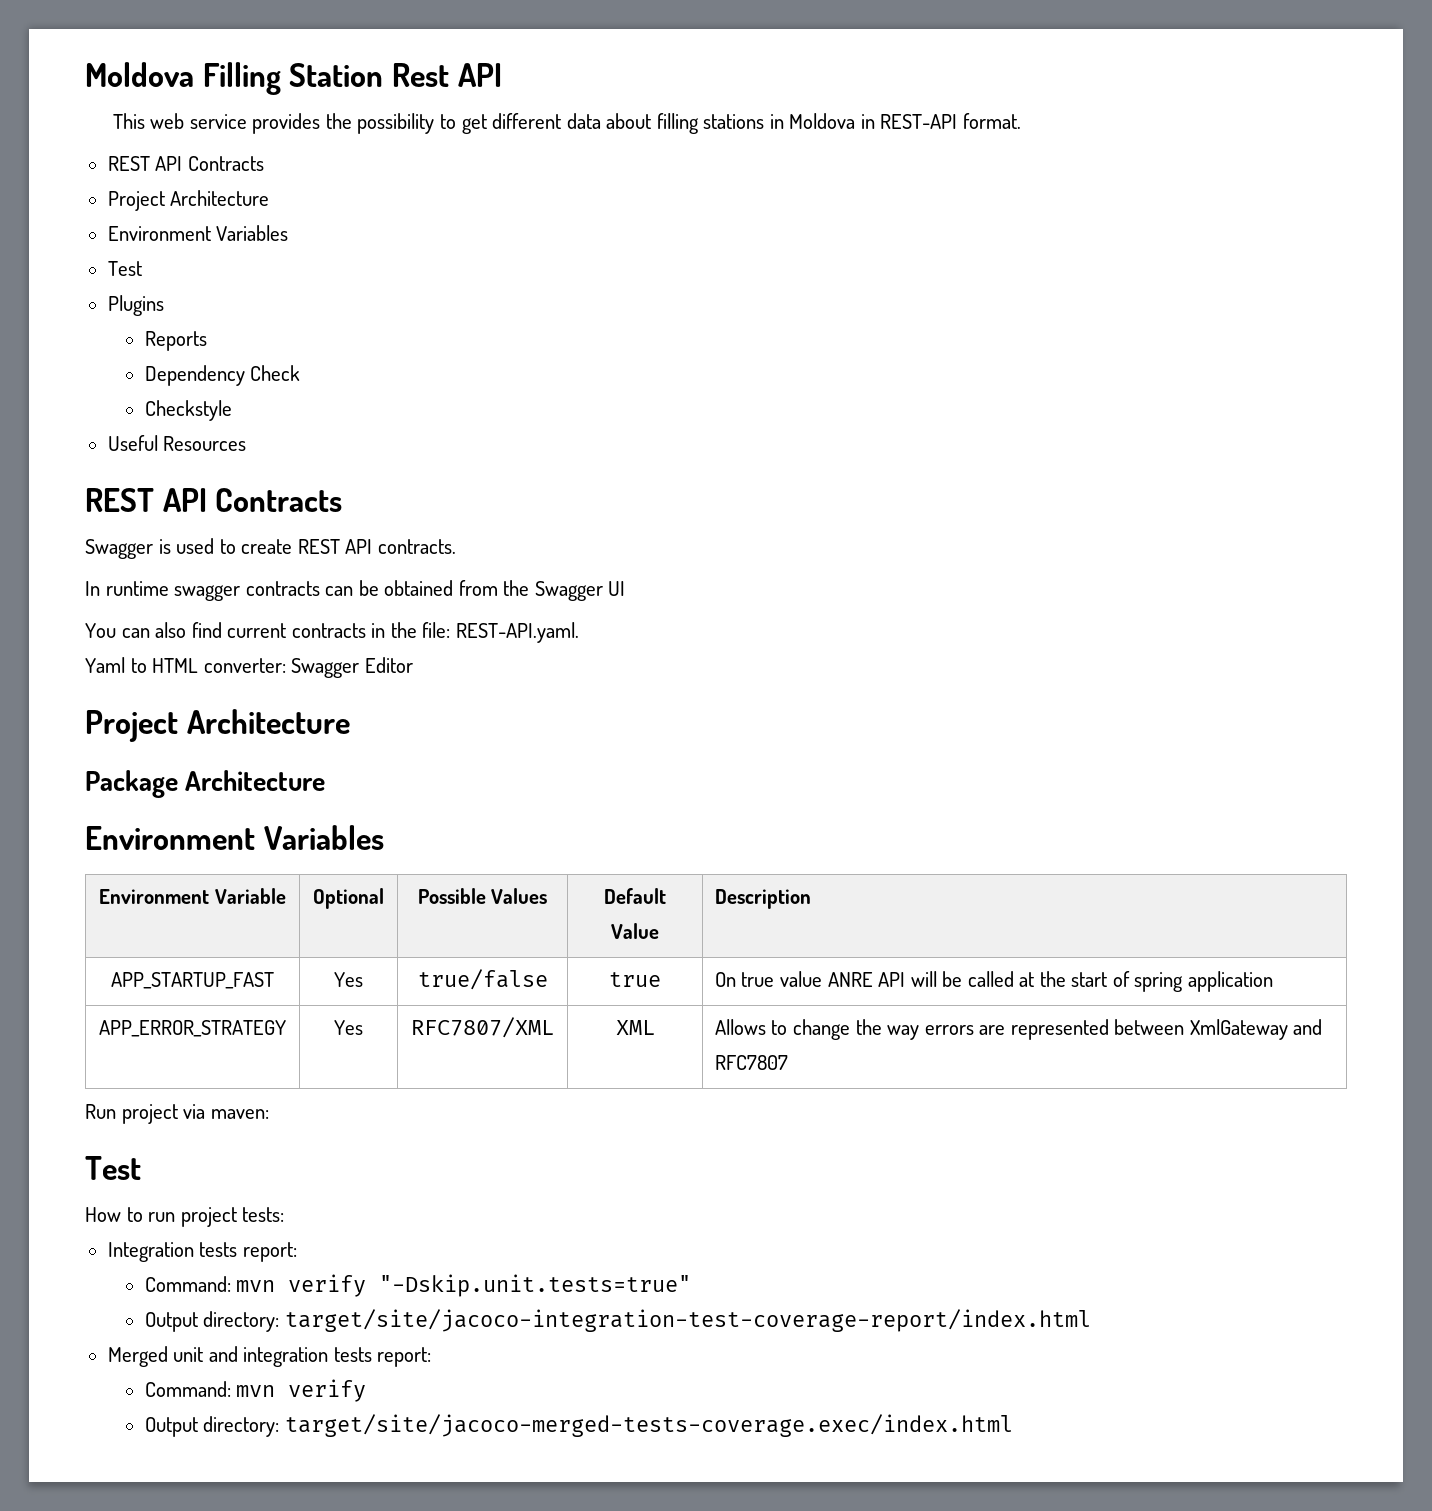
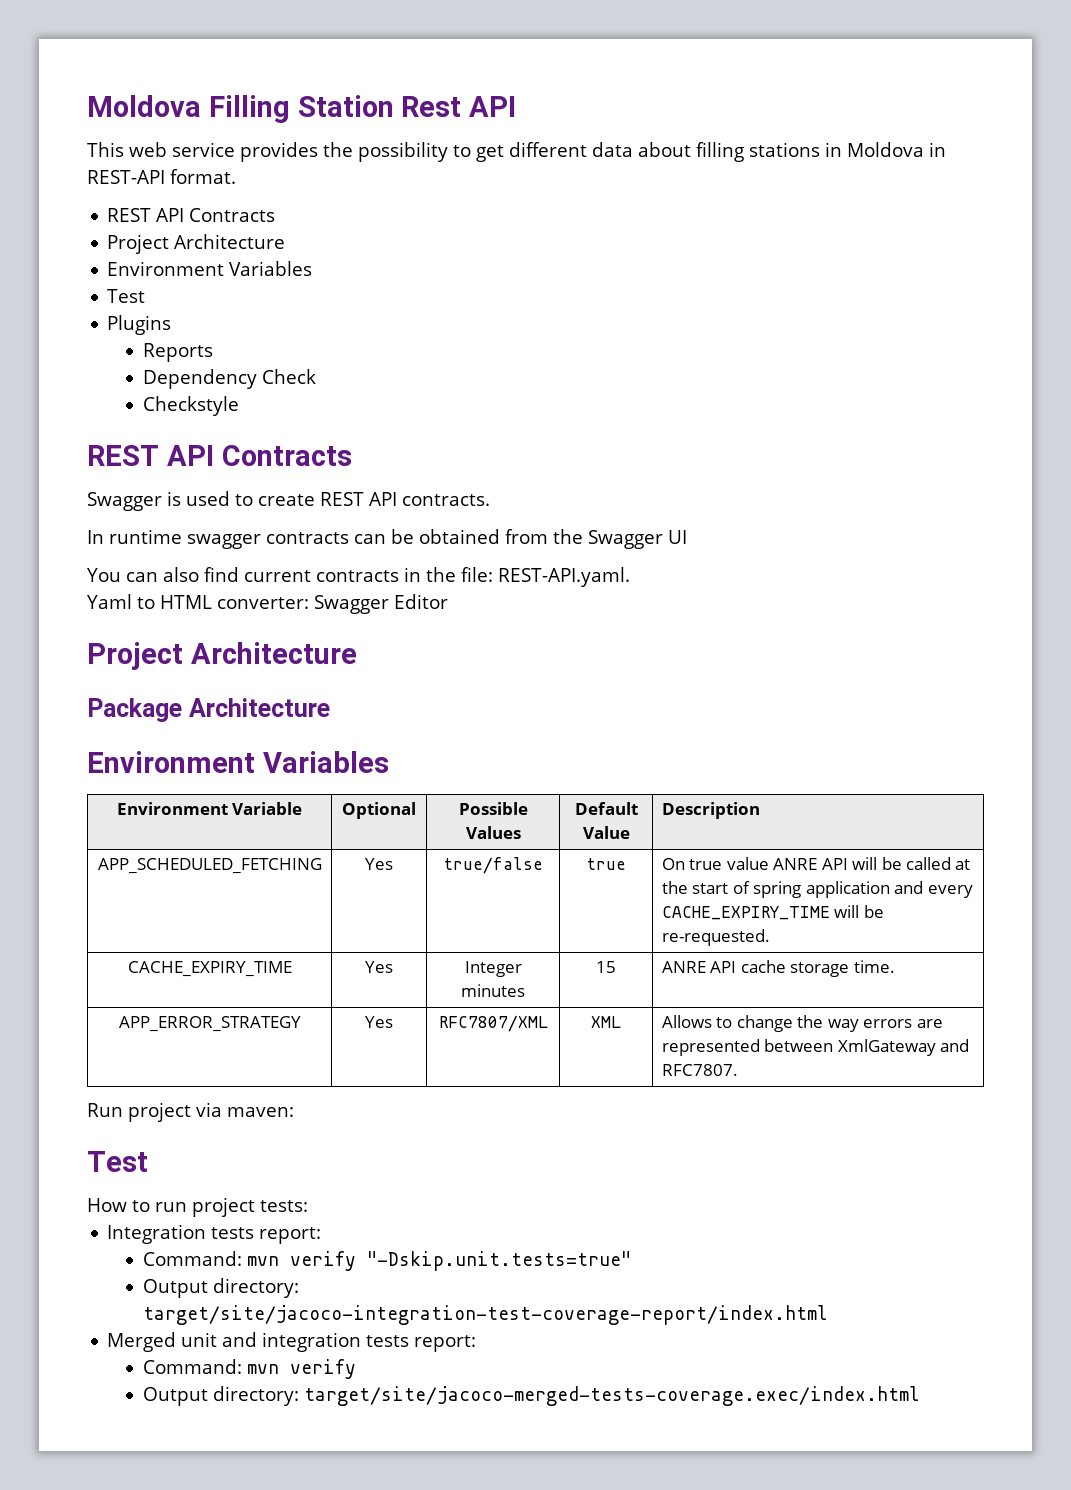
- Useful Resources
- APP_STARTUP_FAST | Yes | true/false | true | On true value ANRE API will be called at the start of spring application
+ APP_SCHEDULED_FETCHING | Yes | true/false | true | On true value ANRE API will be called at the start of spring application and every CACHE_EXPIRY_TIME will be re-requested.
+ CACHE_EXPIRY_TIME | Yes | Integer minutes | 15 | ANRE API cache storage time.
- APP_ERROR_STRATEGY | Yes | RFC7807/XML | XML | Allows to change the way errors are represented between XmlGateway and RFC7807
+ APP_ERROR_STRATEGY | Yes | RFC7807/XML | XML | Allows to change the way errors are represented between XmlGateway and RFC7807.

